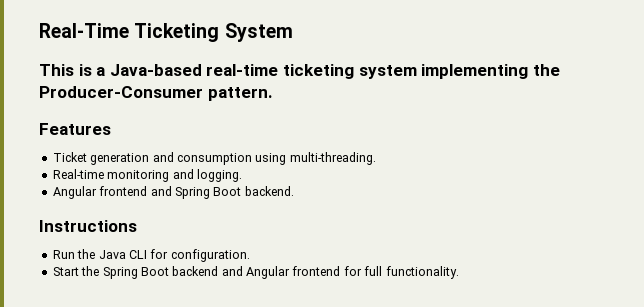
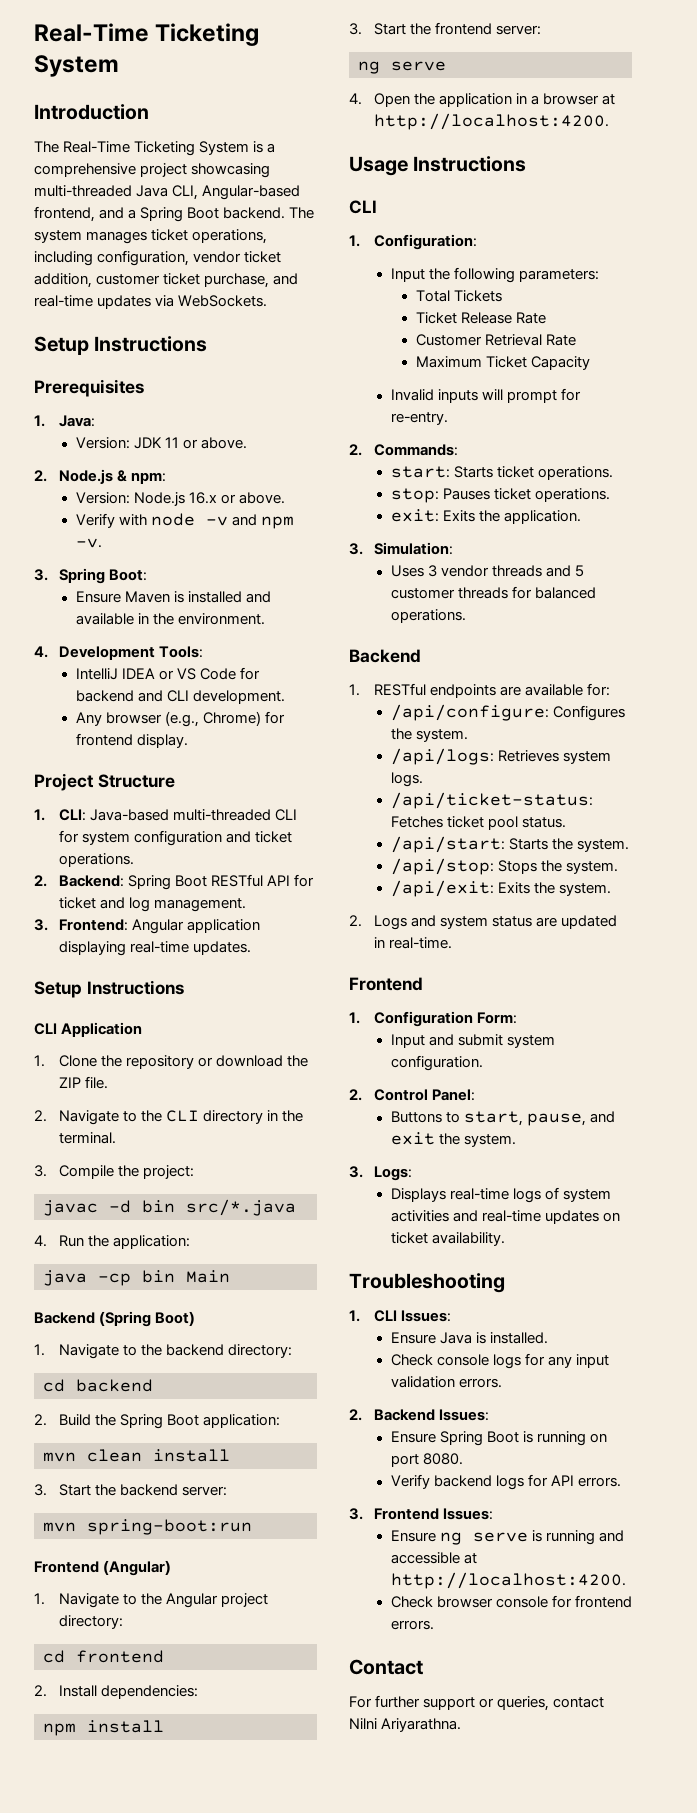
- This is a Java-based real-time ticketing system implementing the Producer-Consumer pattern.
- Features
- Ticket generation and consumption using multi-threading.
- Real-time monitoring and logging.
- Angular frontend and Spring Boot backend.
- Instructions
- Run the Java CLI for configuration.
- Start the Spring Boot backend and Angular frontend for full functionality.
+ Introduction
+ The Real-Time Ticketing System is a comprehensive project showcasing multi-threaded Java CLI, Angular-based frontend, and a Spring Boot backend. The system manages ticket operations, including configuration, vendor ticket addition, customer ticket purchase, and real-time updates via WebSockets.
+ Setup Instructions
+ Prerequisites
+ 1. Java:
+ Version: JDK 11 or above.
+ 2. Node.js & npm:
+ Version: Node.js 16.x or above.
+ Verify with node -v and npm -v.
+ 3. Spring Boot:
+ Ensure Maven is installed and available in the environment.
+ 4. Development Tools:
+ IntelliJ IDEA or VS Code for backend and CLI development.
+ Any browser (e.g., Chrome) for frontend display.
+ Project Structure
+ 1. CLI: Java-based multi-threaded CLI for system configuration and ticket operations.
+ 2. Backend: Spring Boot RESTful API for ticket and log management.
+ 3. Frontend: Angular application displaying real-time updates.
+ Setup Instructions
+ CLI Application
+ 1. Clone the repository or download the ZIP file.
+ 2. Navigate to the CLI directory in the terminal.
+ 3. Compile the project:
+ javac -d bin src/*.java
+ 4. Run the application:
+ java -cp bin Main
+ Backend (Spring Boot)
+ 1. Navigate to the backend directory:
+ cd backend
+ 2. Build the Spring Boot application:
+ mvn clean install
+ 3. Start the backend server:
+ mvn spring-boot:run
+ Frontend (Angular)
+ 1. Navigate to the Angular project directory:
+ cd frontend
+ 2. Install dependencies:
+ npm install
+ 3. Start the frontend server:
+ ng serve
+ 4. Open the application in a browser at http://localhost:4200.
+ Usage Instructions
+ CLI
+ 1. Configuration:
+ Input the following parameters:
+ Total Tickets
+ Ticket Release Rate
+ Customer Retrieval Rate
+ Maximum Ticket Capacity
+ Invalid inputs will prompt for re-entry.
+ 2. Commands:
+ start: Starts ticket operations.
+ stop: Pauses ticket operations.
+ exit: Exits the application.
+ 3. Simulation:
+ Uses 3 vendor threads and 5 customer threads for balanced operations.
+ Backend
+ 1. RESTful endpoints are available for:
+ /api/configure: Configures the system.
+ /api/logs: Retrieves system logs.
+ /api/ticket-status: Fetches ticket pool status.
+ /api/start: Starts the system.
+ /api/stop: Stops the system.
+ /api/exit: Exits the system.
+ 2. Logs and system status are updated in real-time.
+ Frontend
+ 1. Configuration Form:
+ Input and submit system configuration.
+ 2. Control Panel:
+ Buttons to start, pause, and exit the system.
+ 3. Logs:
+ Displays real-time logs of system activities and real-time updates on ticket availability.
+ Troubleshooting
+ 1. CLI Issues:
+ Ensure Java is installed.
+ Check console logs for any input validation errors.
+ 2. Backend Issues:
+ Ensure Spring Boot is running on port 8080.
+ Verify backend logs for API errors.
+ 3. Frontend Issues:
+ Ensure ng serve is running and accessible at http://localhost:4200.
+ Check browser console for frontend errors.
+ Contact
+ For further support or queries, contact Nilni Ariyarathna.

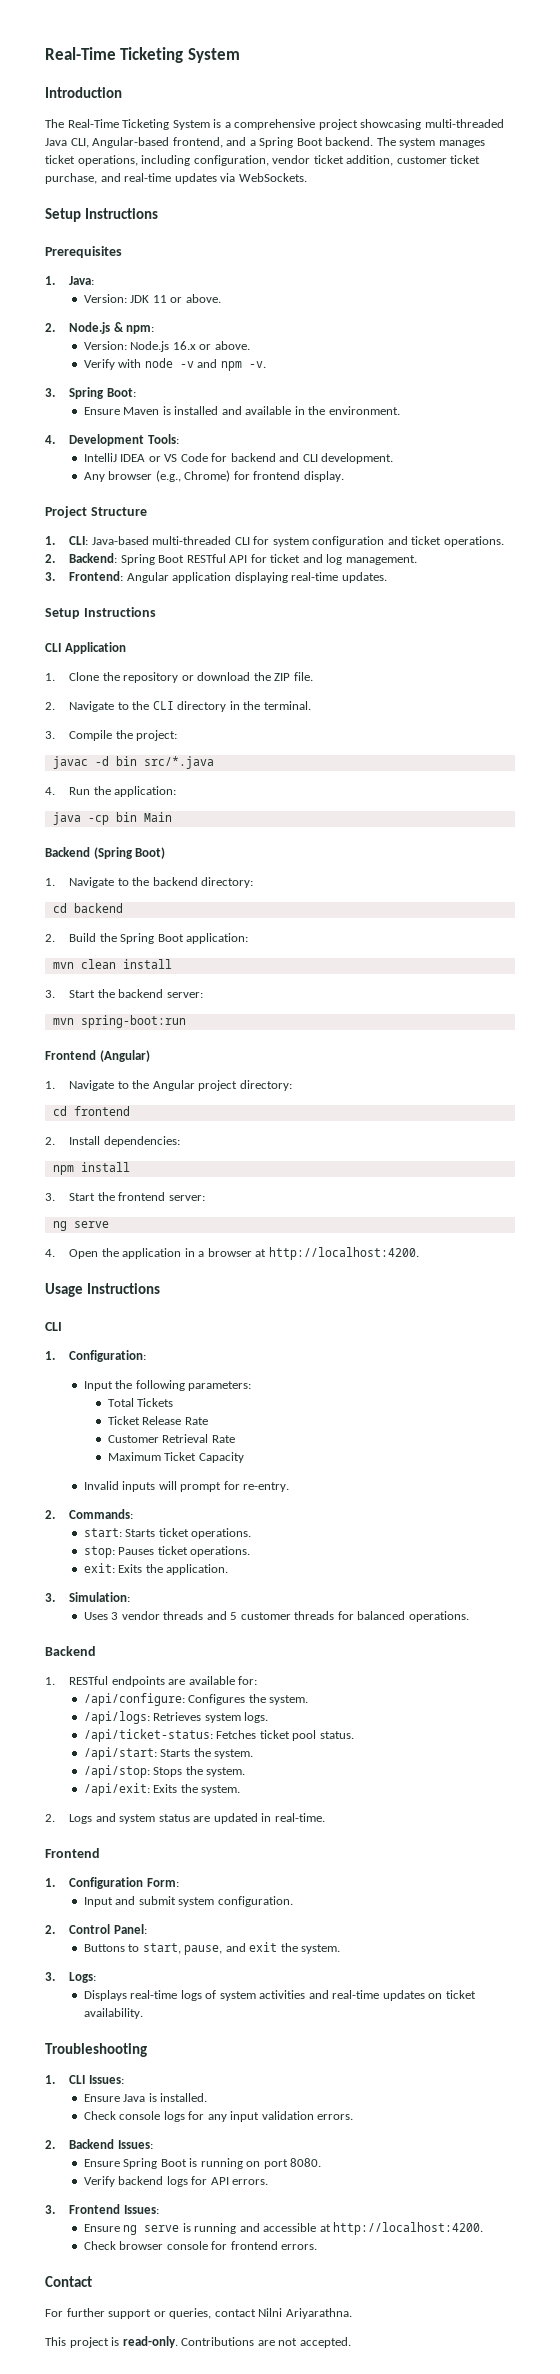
+ This project is read-only. Contributions are not accepted.

